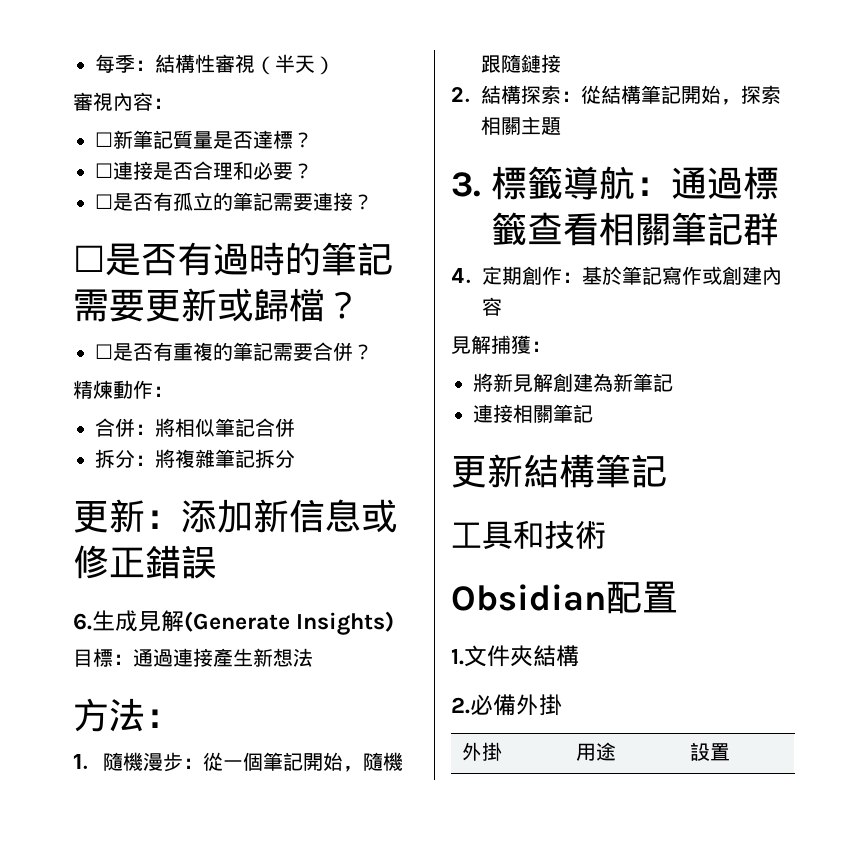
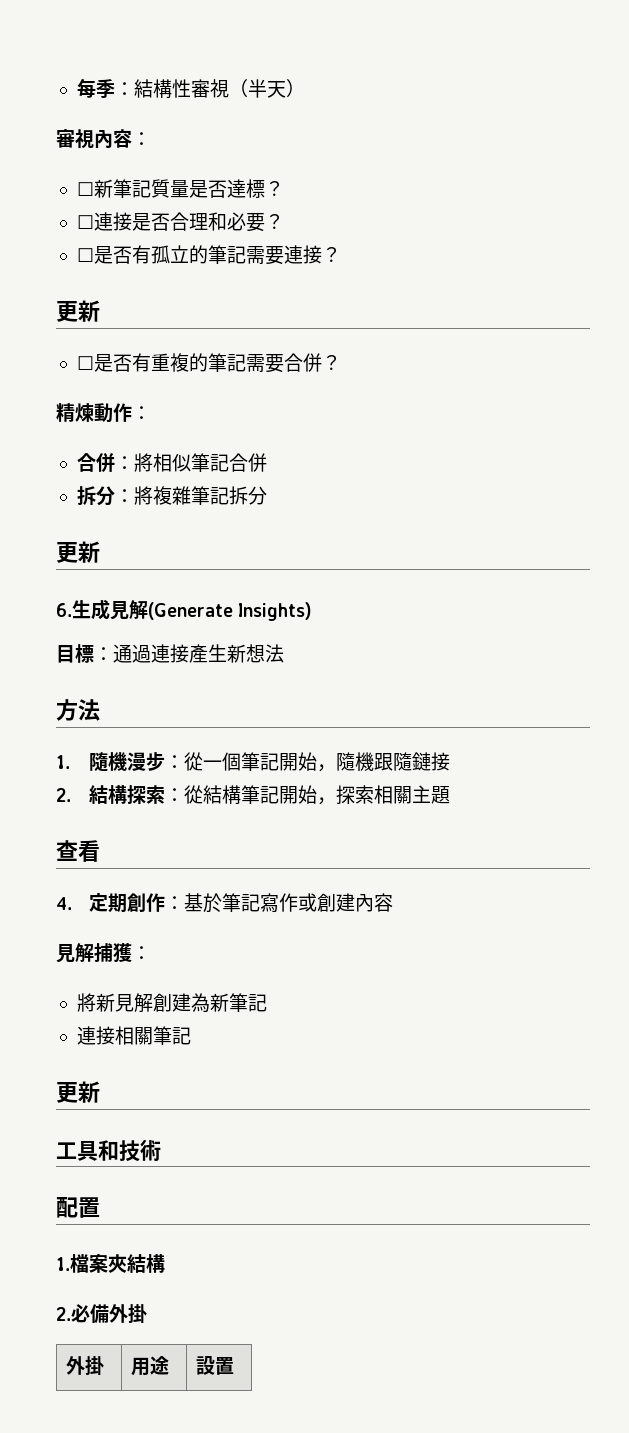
  ☐是否有孤立的筆記需要連接？
- ☐是否有過時的筆記需要更新或歸檔？
+ 更新
  拆分：將複雜筆記拆分
- 更新：添加新信息或修正錯誤
+ 更新
- 方法：
+ 方法
- 3.標籤導航：通過標籤查看相關筆記群
+ 查看
  連接相關筆記
- 更新結構筆記
+ 更新
- Obsidian配置
+ 配置
- 1.文件夾結構
+ 1.檔案夾結構

